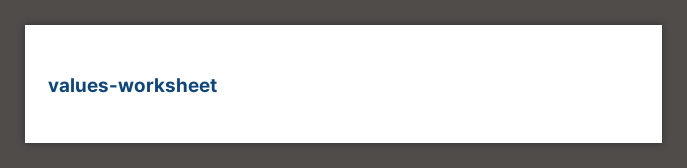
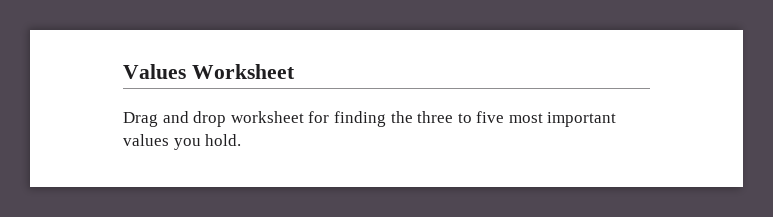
- values-worksheet
+ Values Worksheet
+ Drag and drop worksheet for finding the three to five most important values you hold.

